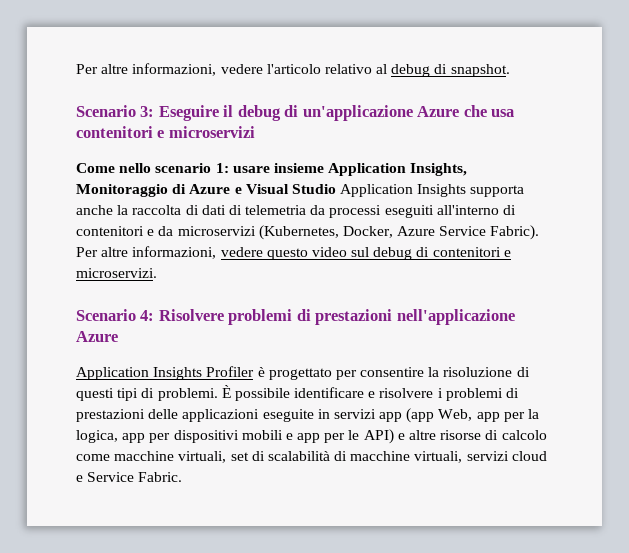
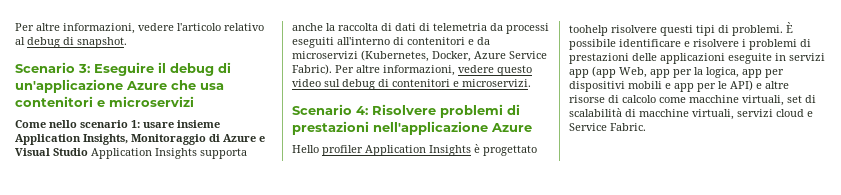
- Application Insights Profiler è progettato per consentire la risoluzione di questi tipi di problemi.
+ Hello profiler Application Insights è progettato toohelp risolvere questi tipi di problemi.

